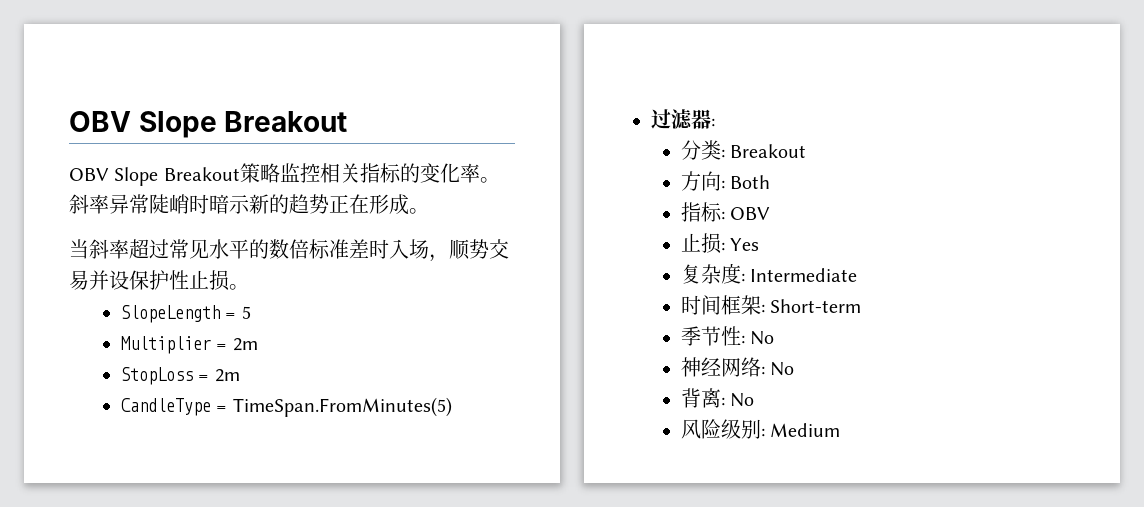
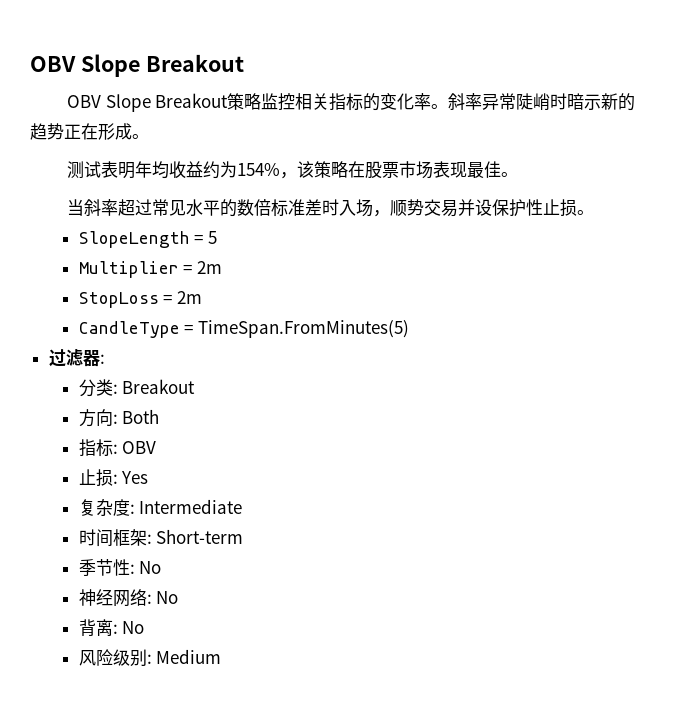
+ 测试表明年均收益约为154%，该策略在股票市场表现最佳。

